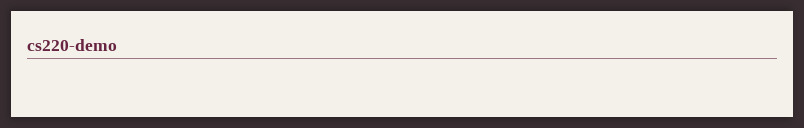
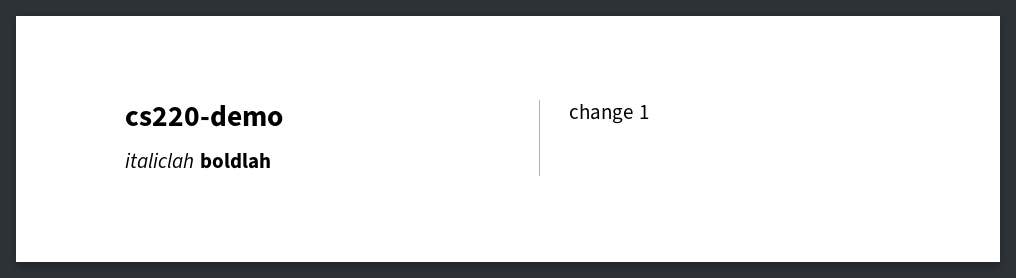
+ italiclah boldlah
+ change 1

